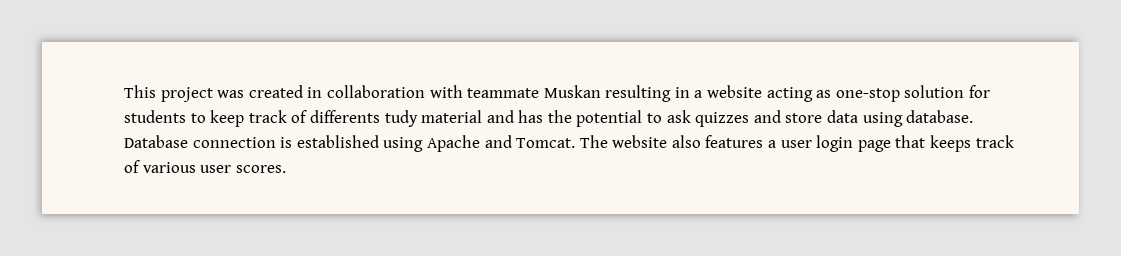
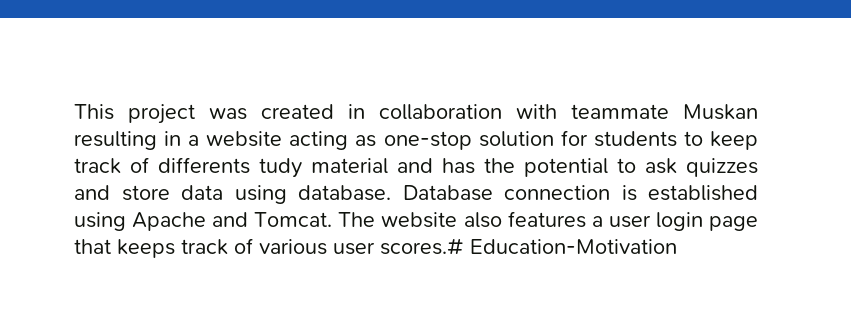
- The website also features a user login page that keeps track of various user scores.
+ The website also features a user login page that keeps track of various user scores.# Education-Motivation

